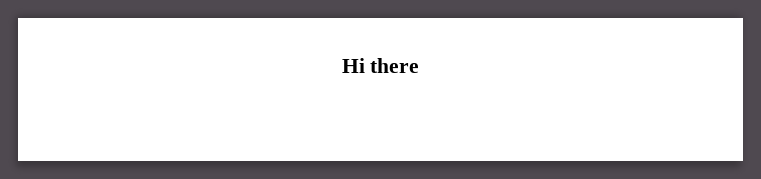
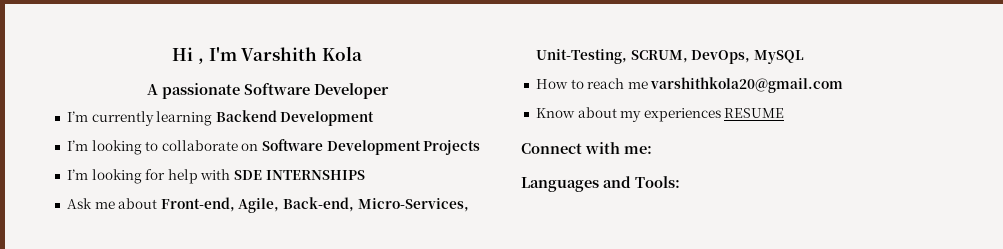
- Hi there
+ Hi , I'm Varshith Kola
+ A passionate Software Developer
+ I’m currently learning Backend Development
+ I’m looking to collaborate on Software Development Projects
+ I’m looking for help with SDE INTERNSHIPS
+ Ask me about Front-end, Agile, Back-end, Micro-Services, Unit-Testing, SCRUM, DevOps, MySQL
+ How to reach me varshithkola20@gmail.com
+ Know about my experiences RESUME
+ Connect with me:
+ Languages and Tools:

